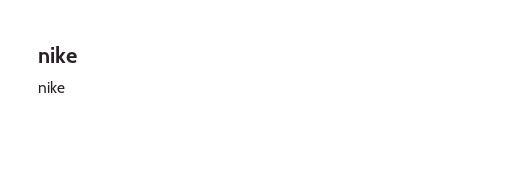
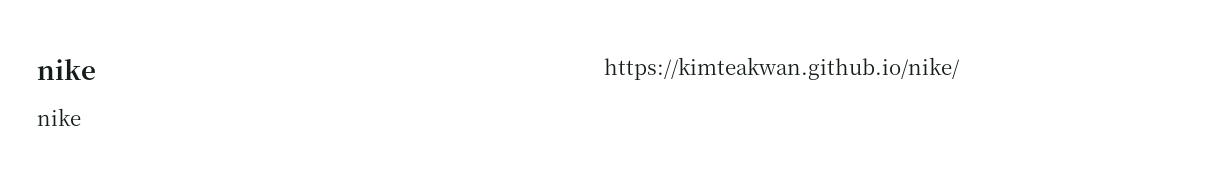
+ https://kimteakwan.github.io/nike/

